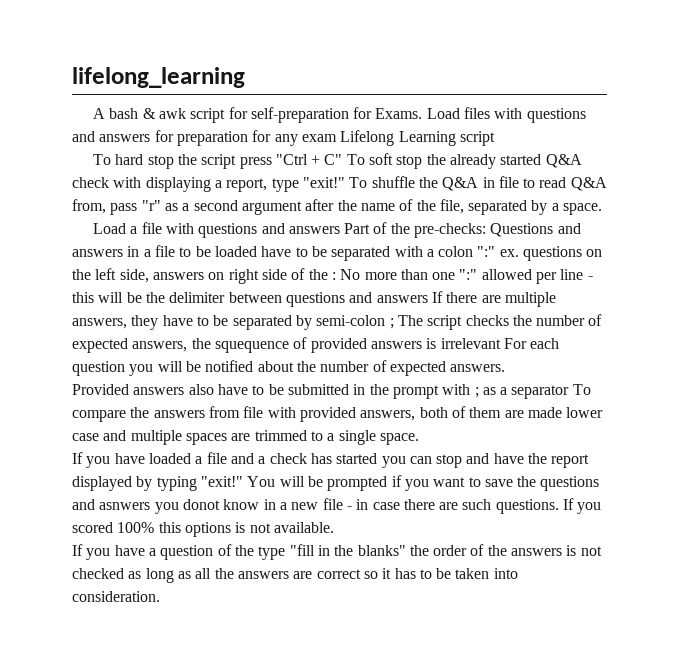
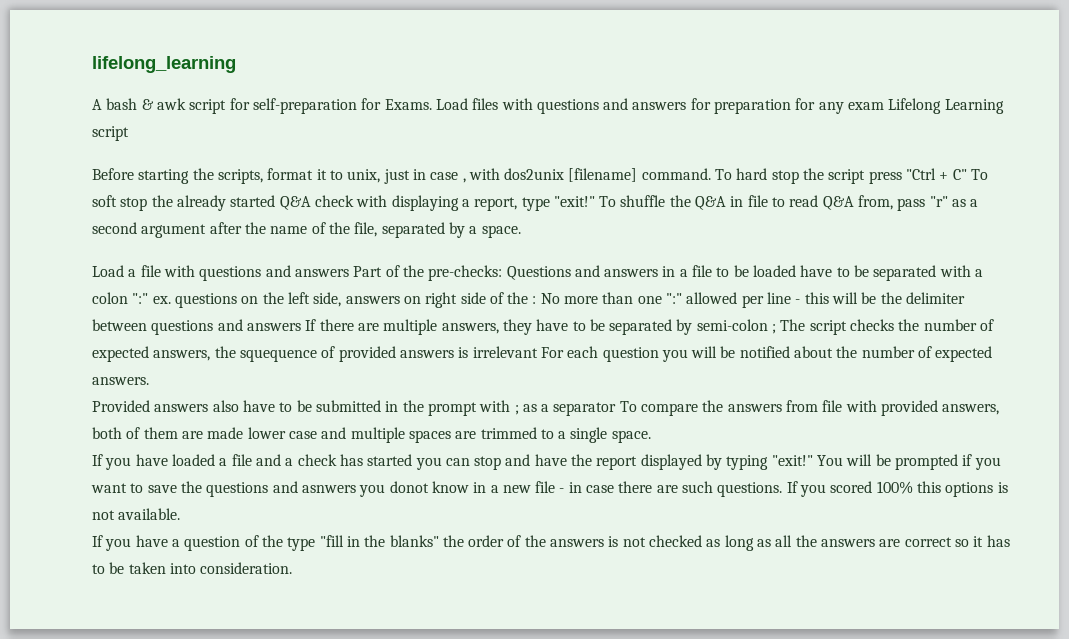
+ Before starting the scripts, format it to unix, just in case , with dos2unix [filename] command.

